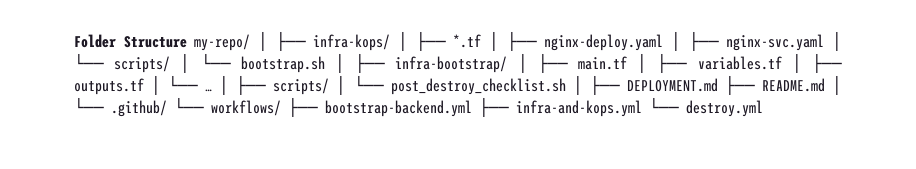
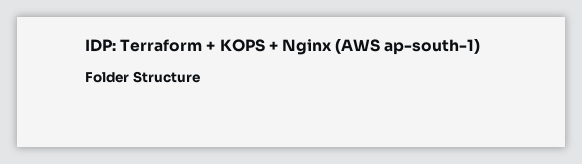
- Folder Structure my-repo/ │ ├── infra-kops/ │ ├── *.tf │ ├── nginx-deploy.yaml │ ├── nginx-svc.yaml │ └── scripts/ │ └── bootstrap.sh │ ├── infra-bootstrap/ │ ├── main.tf │ ├── variables.tf │ ├── outputs.tf │ └── … │ ├── scripts/ │ └── post_destroy_checklist.sh │ ├── DEPLOYMENT.md ├── README.md │ └── .github/ └── workflows/ ├── bootstrap-backend.yml ├── infra-and-kops.yml └── destroy.yml
+ IDP: Terraform + KOPS + Nginx (AWS ap-south-1)
+ Folder Structure

